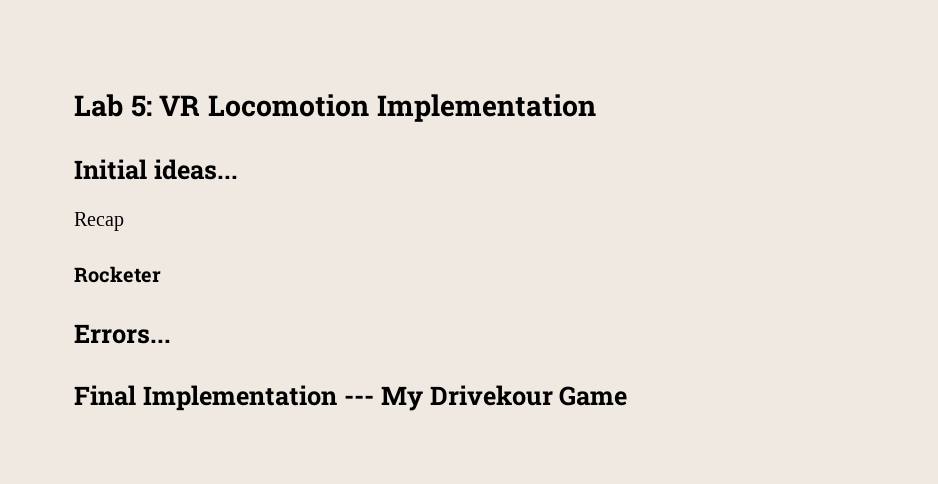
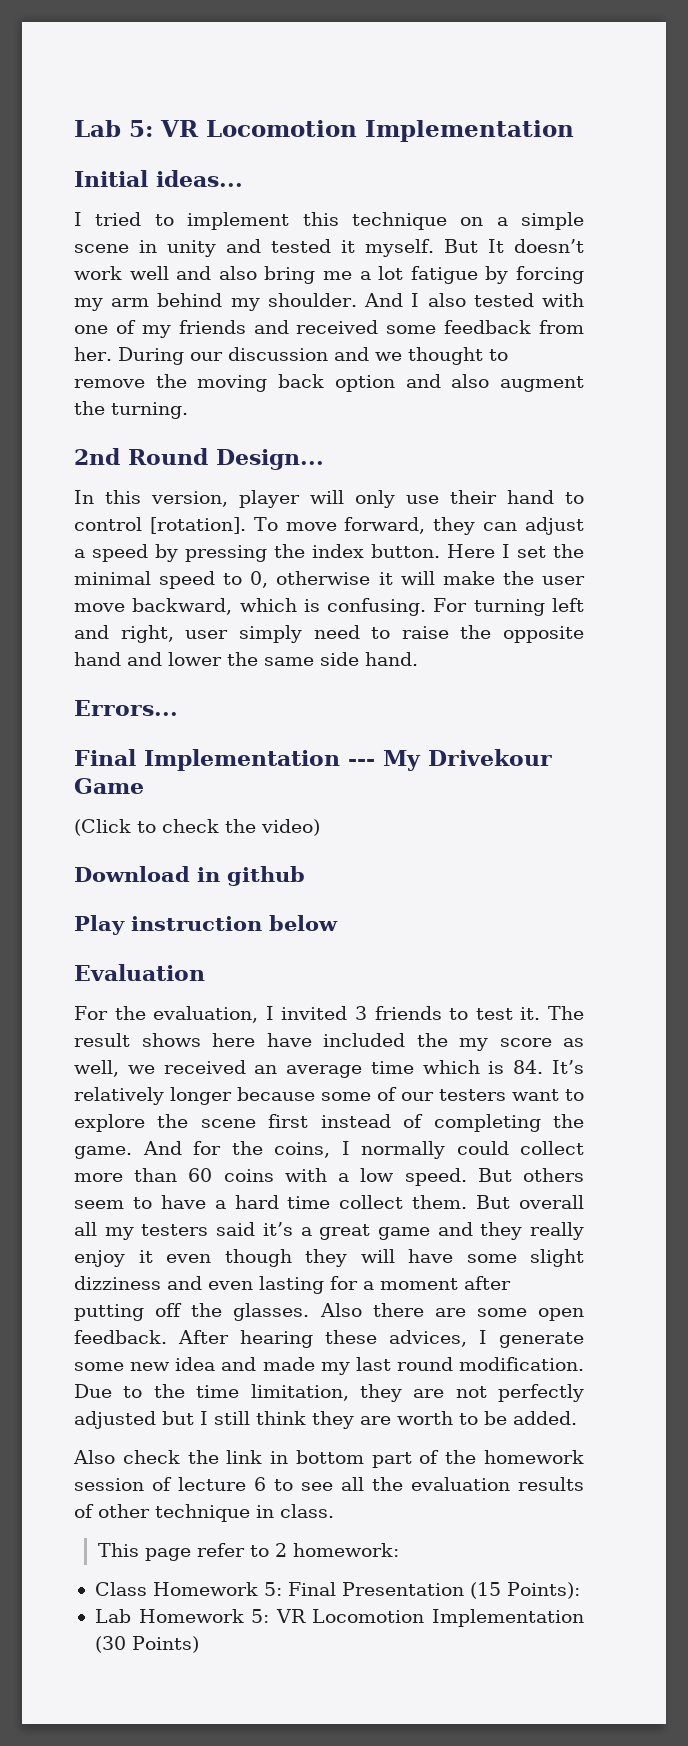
- Recap
- Rocketer
+ I tried to implement this technique on a simple scene in unity and tested it myself. But It doesn’t work well and also bring me a lot fatigue by forcing my arm behind my shoulder. And I also tested with one of my friends and received some feedback from her. During our discussion and we thought to remove the moving back option and also augment the turning.
+ 2nd Round Design...
+ In this version, player will only use their hand to control [rotation]. To move forward, they can adjust a speed by pressing the index button. Here I set the minimal speed to 0, otherwise it will make the user move backward, which is confusing. For turning left and right, user simply need to raise the opposite hand and lower the same side hand.
+ (Click to check the video)
+ Download in github
+ Play instruction below
+ Evaluation
+ For the evaluation, I invited 3 friends to test it. The result shows here have included the my score as well, we received an average time which is 84. It’s relatively longer because some of our testers want to explore the scene first instead of completing the game. And for the coins, I normally could collect more than 60 coins with a low speed. But others seem to have a hard time collect them. But overall all my testers said it’s a great game and they really enjoy it even though they will have some slight dizziness and even lasting for a moment after putting off the glasses. Also there are some open feedback. After hearing these advices, I generate some new idea and made my last round modification. Due to the time limitation, they are not perfectly adjusted but I still think they are worth to be added.
+ Also check the link in bottom part of the homework session of lecture 6 to see all the evaluation results of other technique in class.
+ This page refer to 2 homework:
+ Class Homework 5: Final Presentation (15 Points):
+ Lab Homework 5: VR Locomotion Implementation (30 Points)

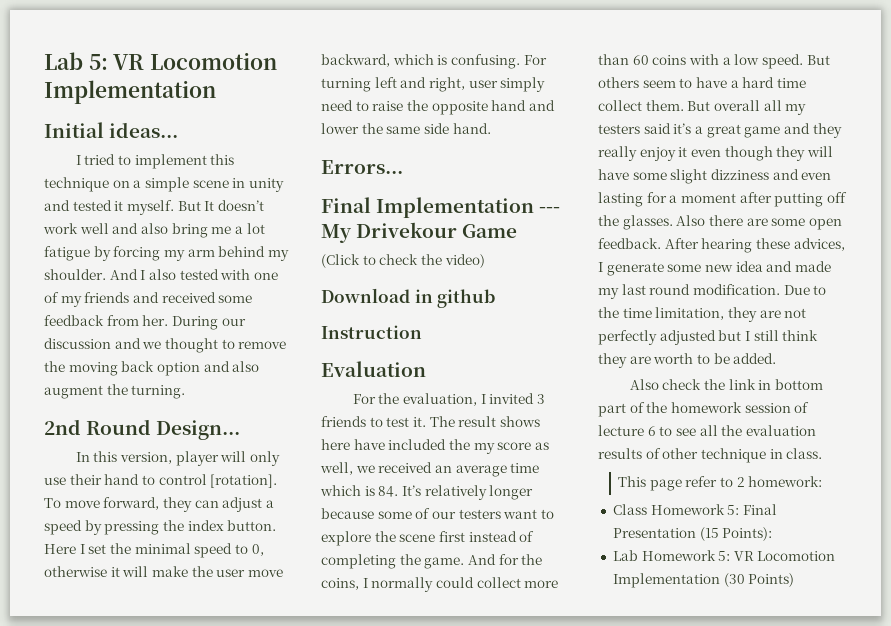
- Play instruction below
+ Instruction

